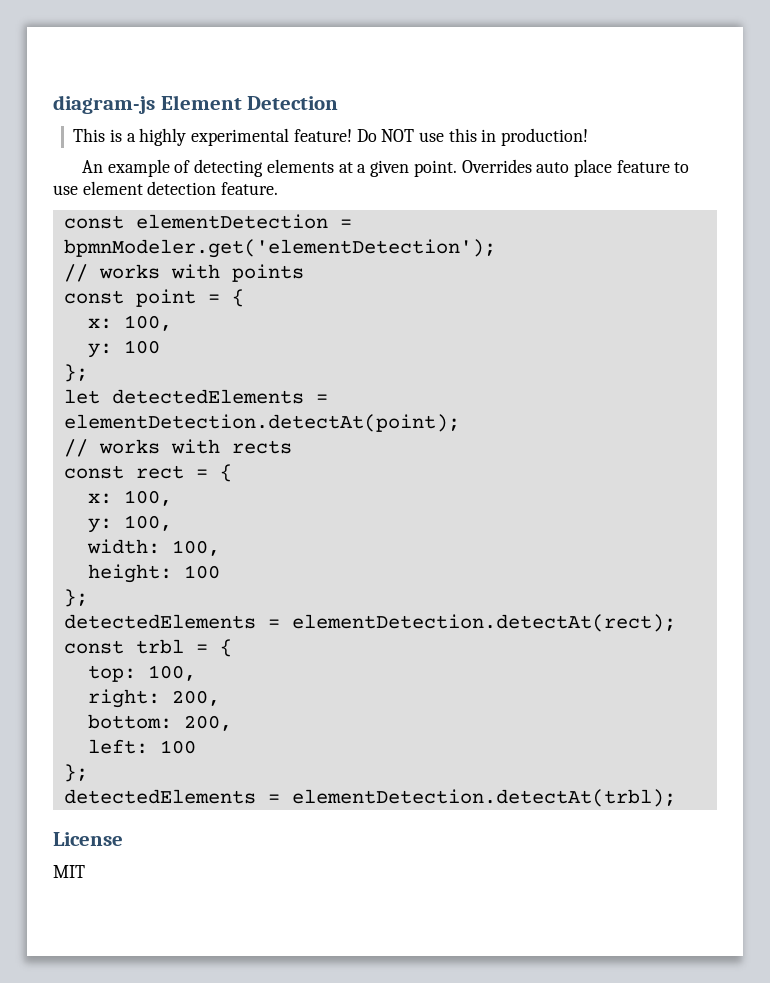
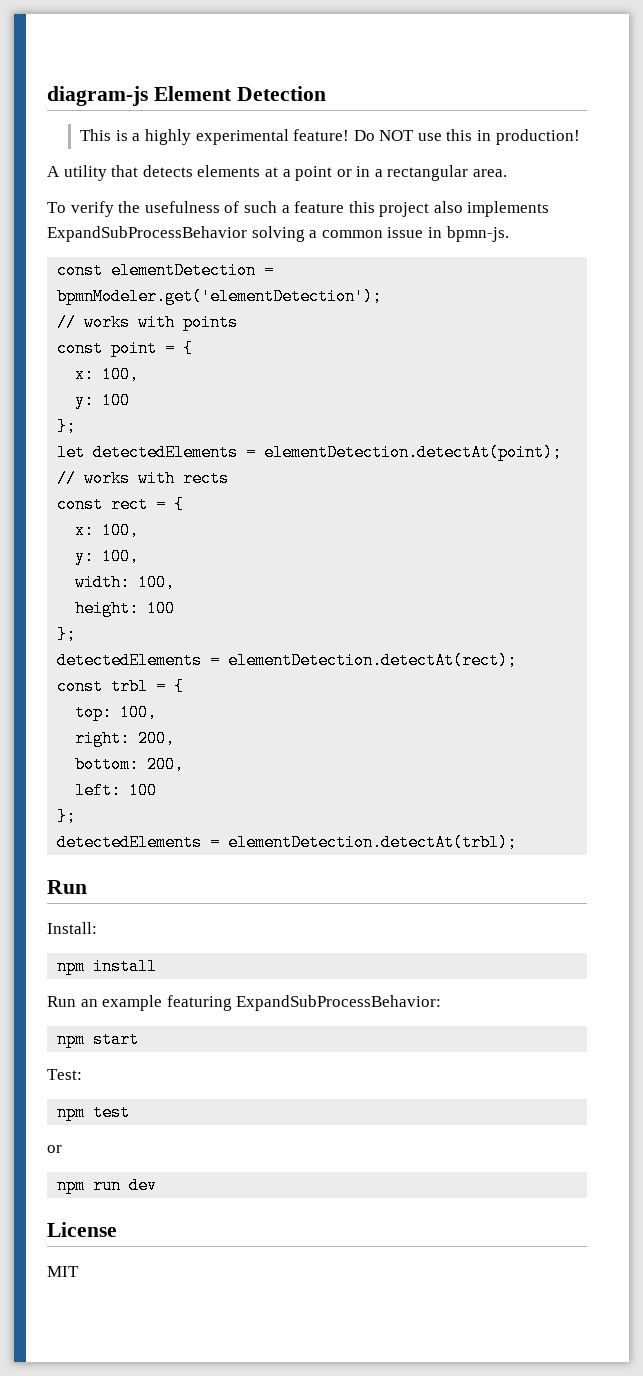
- An example of detecting elements at a given point. Overrides auto place feature to use element detection feature.
+ A utility that detects elements at a point or in a rectangular area.
+ To verify the usefulness of such a feature this project also implements ExpandSubProcessBehavior solving a common issue in bpmn-js.
  detectedElements = elementDetection.detectAt(trbl);
+ Run
+ Install:
+ npm install
+ Run an example featuring ExpandSubProcessBehavior:
+ npm start
+ Test:
+ npm test
+ or
+ npm run dev

